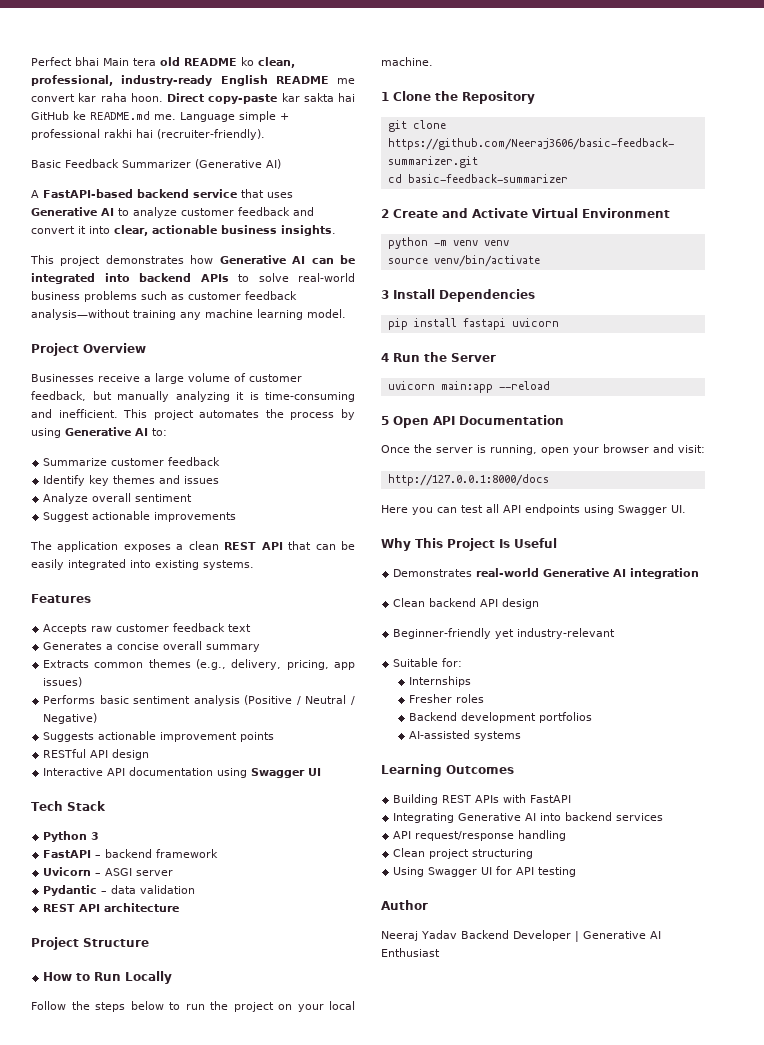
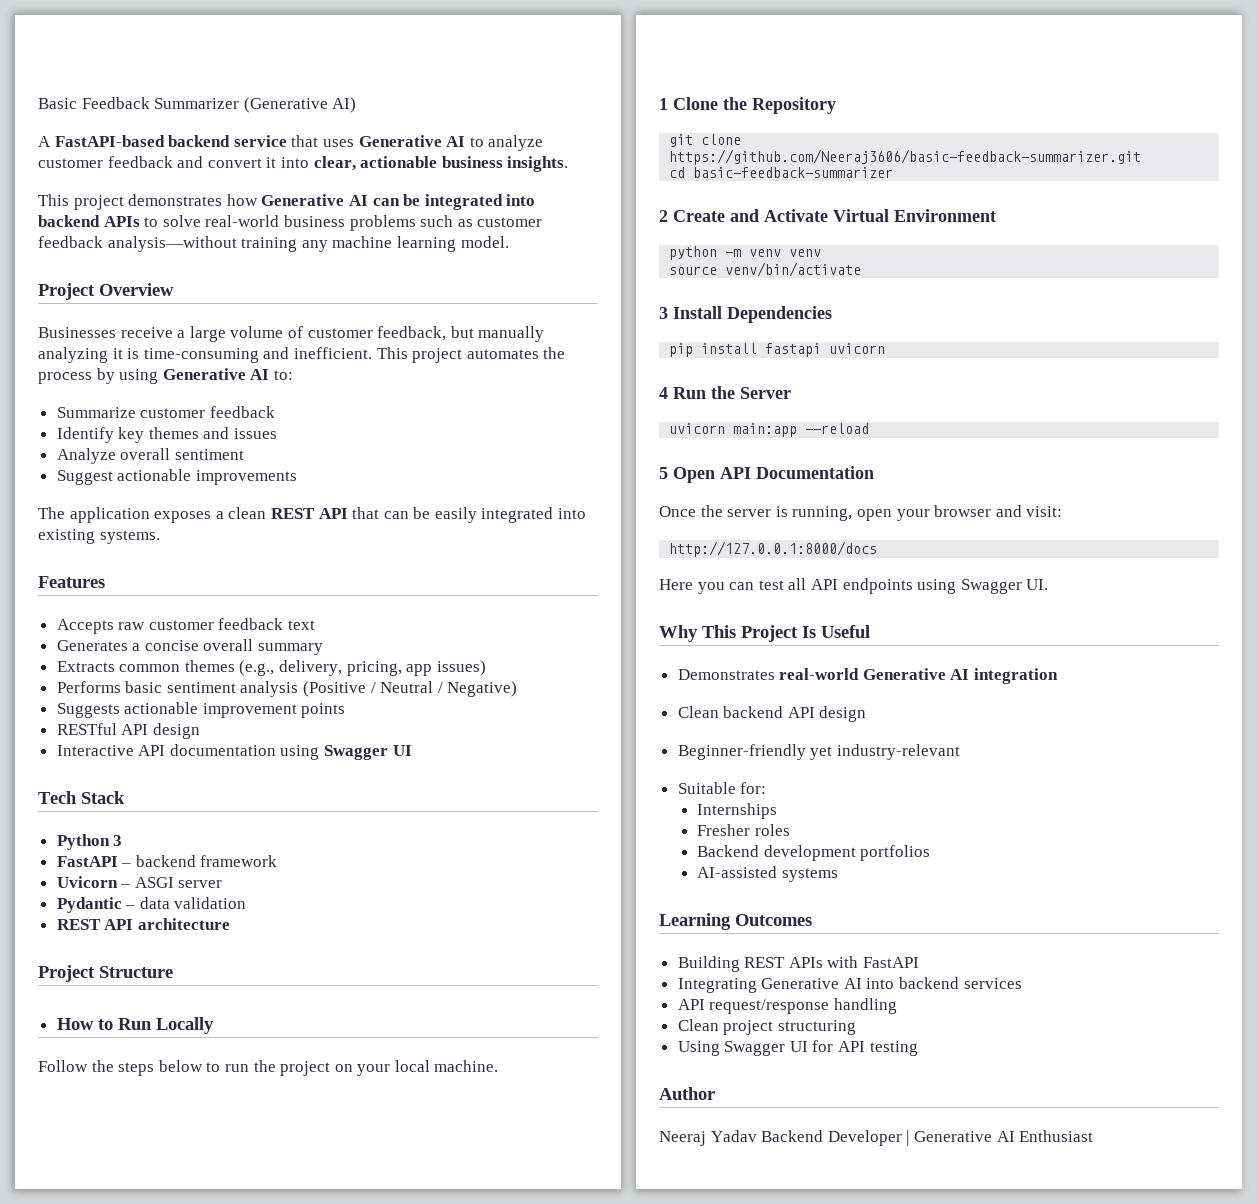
- Perfect bhai Main tera old README ko clean, professional, industry-ready English README me convert kar raha hoon. Direct copy-paste kar sakta hai GitHub ke README.md me. Language simple + professional rakhi hai (recruiter-friendly).

